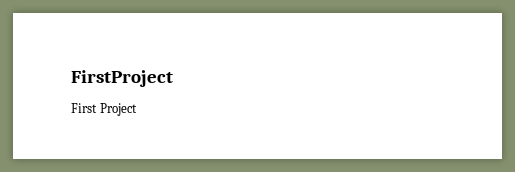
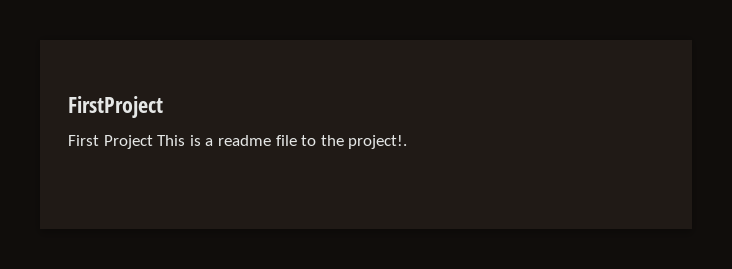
- First Project
+ First Project This is a readme file to the project!.

